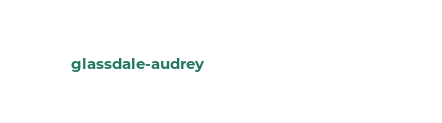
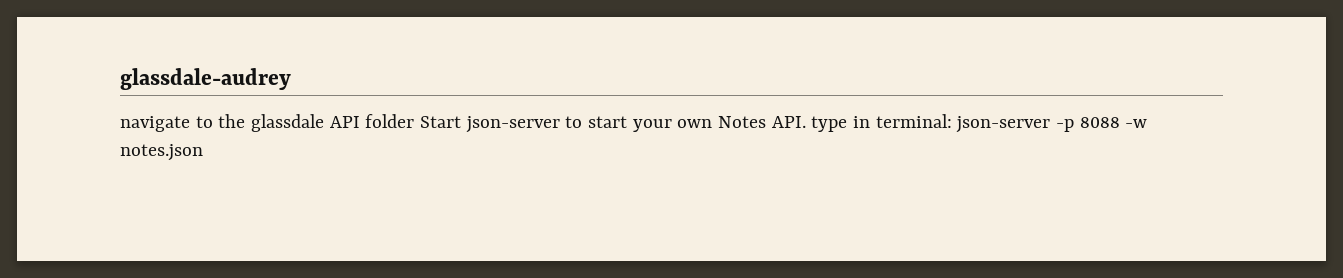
+ navigate to the glassdale API folder Start json-server to start your own Notes API. type in terminal: json-server -p 8088 -w notes.json

